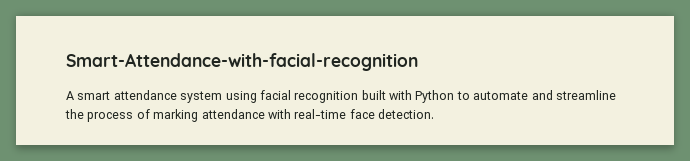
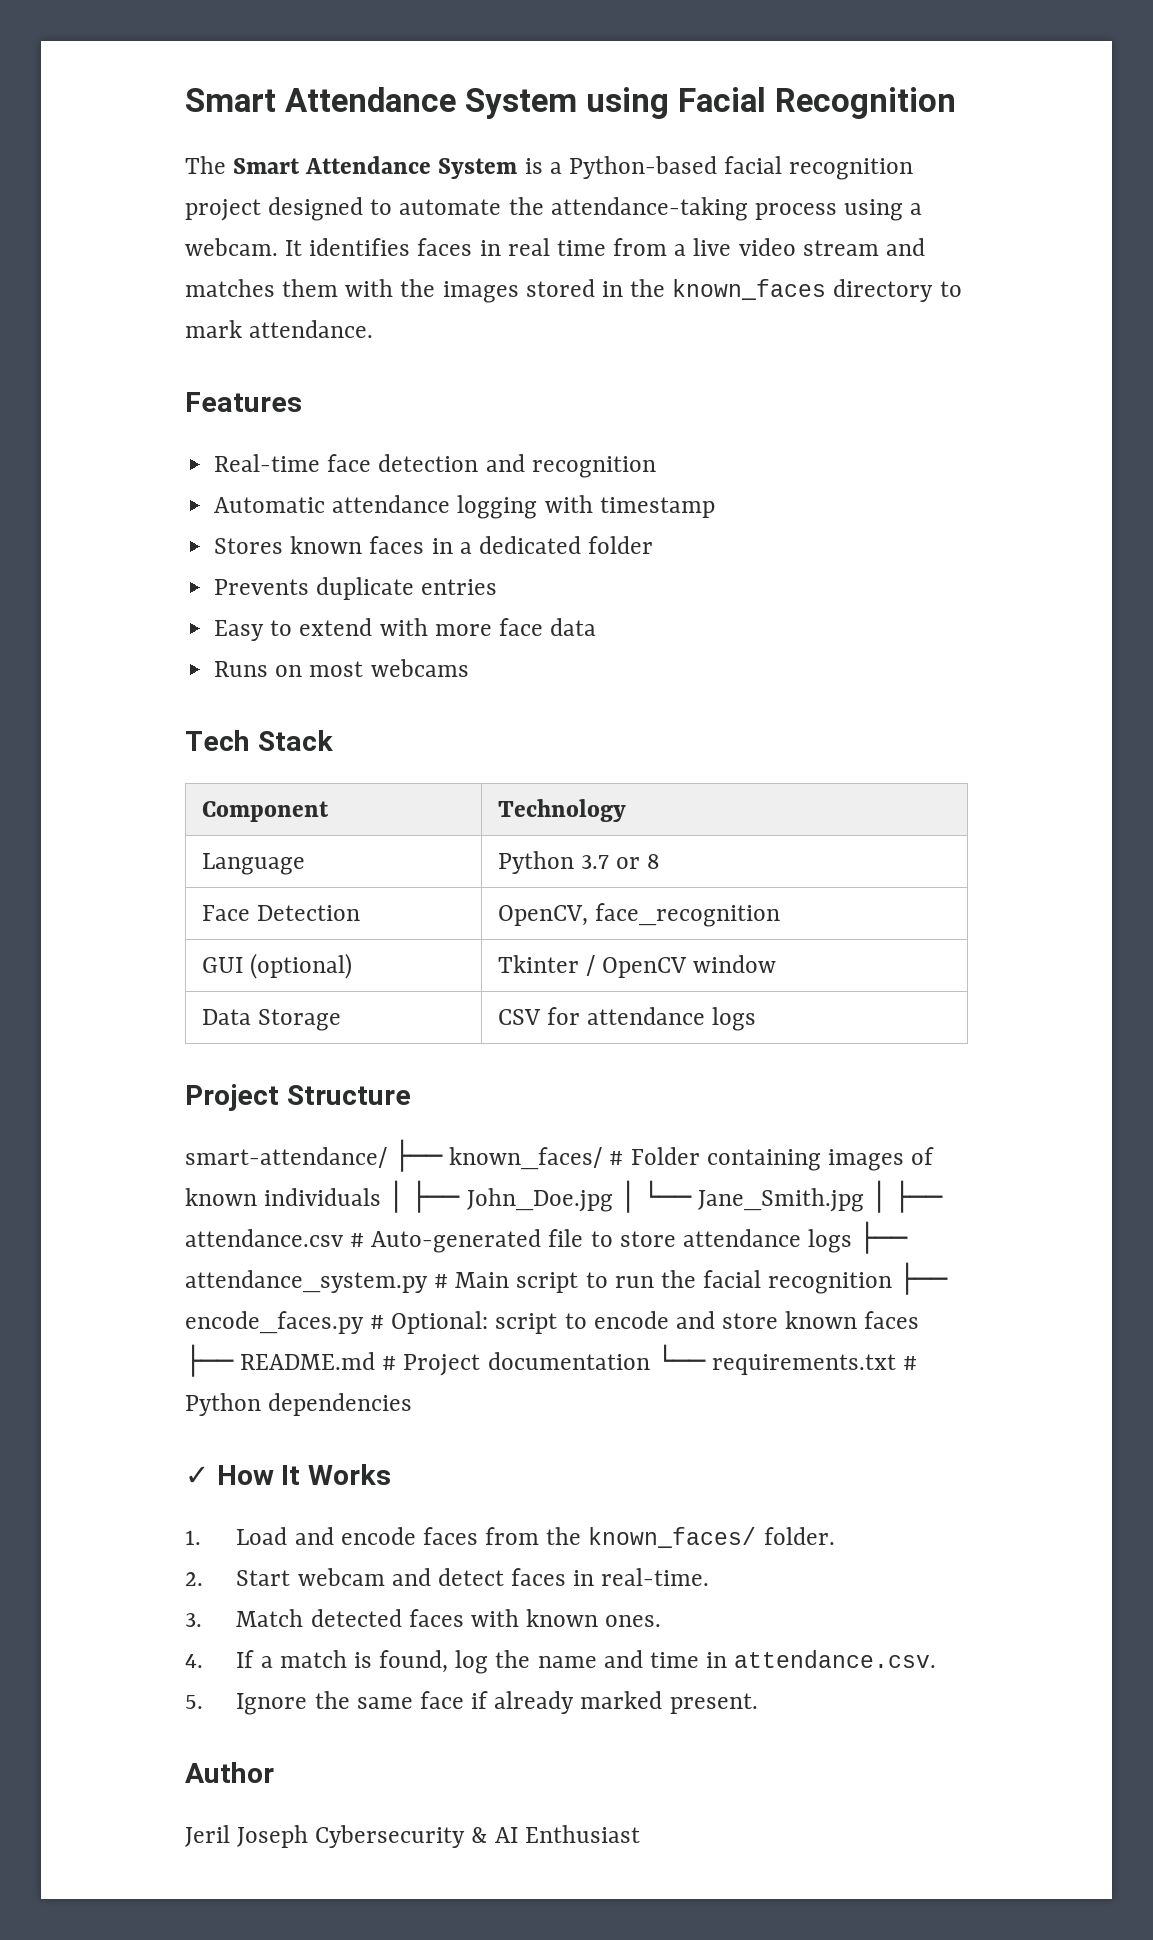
- Smart-Attendance-with-facial-recognition
- A smart attendance system using facial recognition built with Python to automate and streamline the process of marking attendance with real-time face detection.
+ Smart Attendance System using Facial Recognition
+ The Smart Attendance System is a Python-based facial recognition project designed to automate the attendance-taking process using a webcam. It identifies faces in real time from a live video stream and matches them with the images stored in the known_faces directory to mark attendance.
+ Features
+ Real-time face detection and recognition
+ Automatic attendance logging with timestamp
+ Stores known faces in a dedicated folder
+ Prevents duplicate entries
+ Easy to extend with more face data
+ Runs on most webcams
+ Tech Stack
+ Component | Technology
+ Language | Python 3.7 or 8
+ Face Detection | OpenCV, face_recognition
+ GUI (optional) | Tkinter / OpenCV window
+ Data Storage | CSV for attendance logs
+ Project Structure
+ smart-attendance/ ├── known_faces/ # Folder containing images of known individuals │ ├── John_Doe.jpg │ └── Jane_Smith.jpg │ ├── attendance.csv # Auto-generated file to store attendance logs ├── attendance_system.py # Main script to run the facial recognition ├── encode_faces.py # Optional: script to encode and store known faces ├── README.md # Project documentation └── requirements.txt # Python dependencies
+ ✓ How It Works
+ 1. Load and encode faces from the known_faces/ folder.
+ 2. Start webcam and detect faces in real-time.
+ 3. Match detected faces with known ones.
+ 4. If a match is found, log the name and time in attendance.csv.
+ 5. Ignore the same face if already marked present.
+ Author
+ Jeril Joseph Cybersecurity & AI Enthusiast

